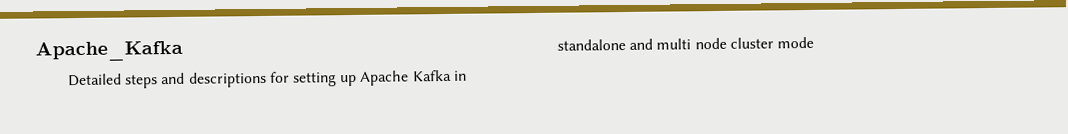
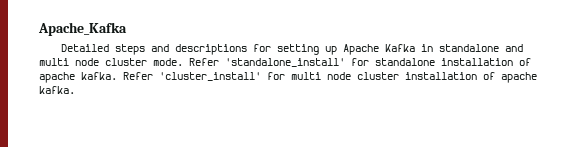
- Detailed steps and descriptions for setting up Apache Kafka in standalone and multi node cluster mode
+ Detailed steps and descriptions for setting up Apache Kafka in standalone and multi node cluster mode. Refer 'standalone_install' for standalone installation of apache kafka. Refer 'cluster_install' for multi node cluster installation of apache kafka.

